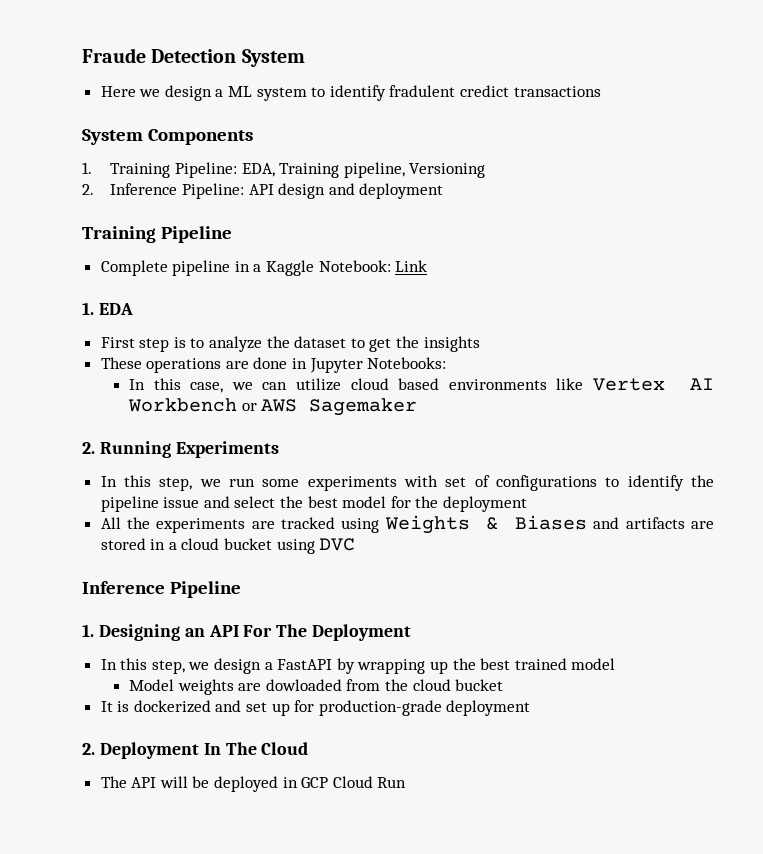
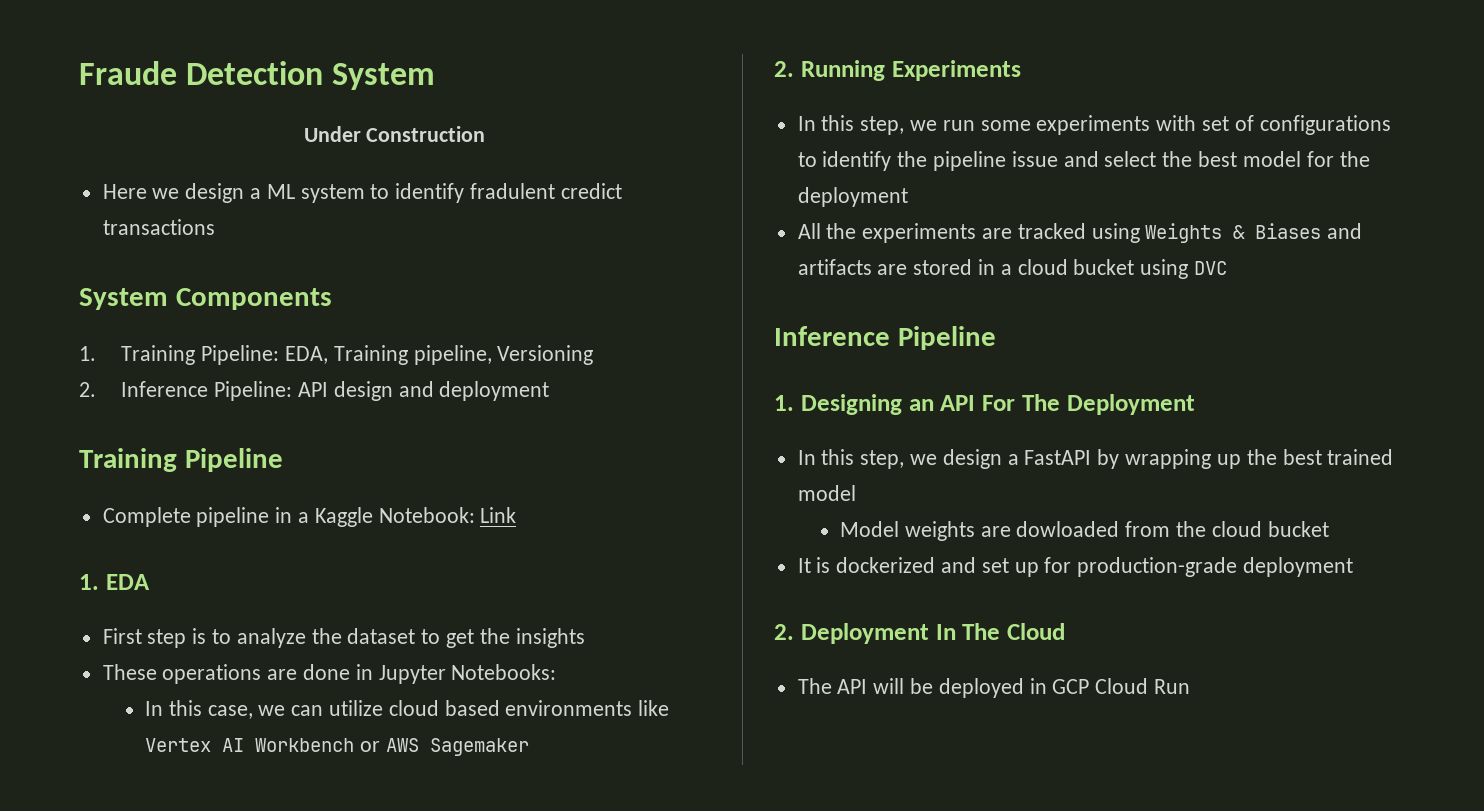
+ Under Construction

